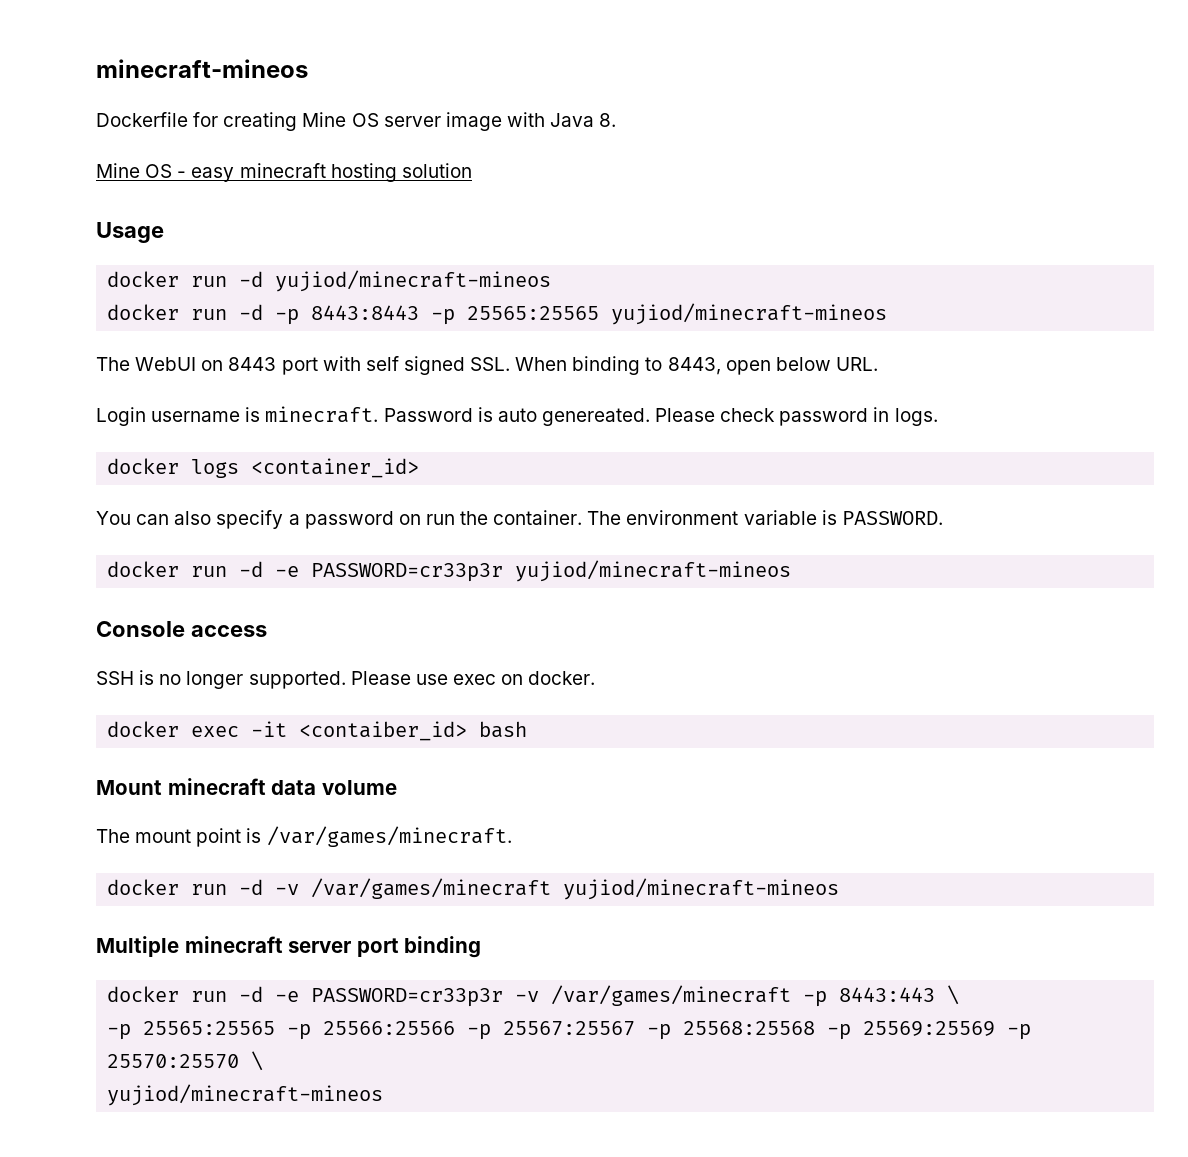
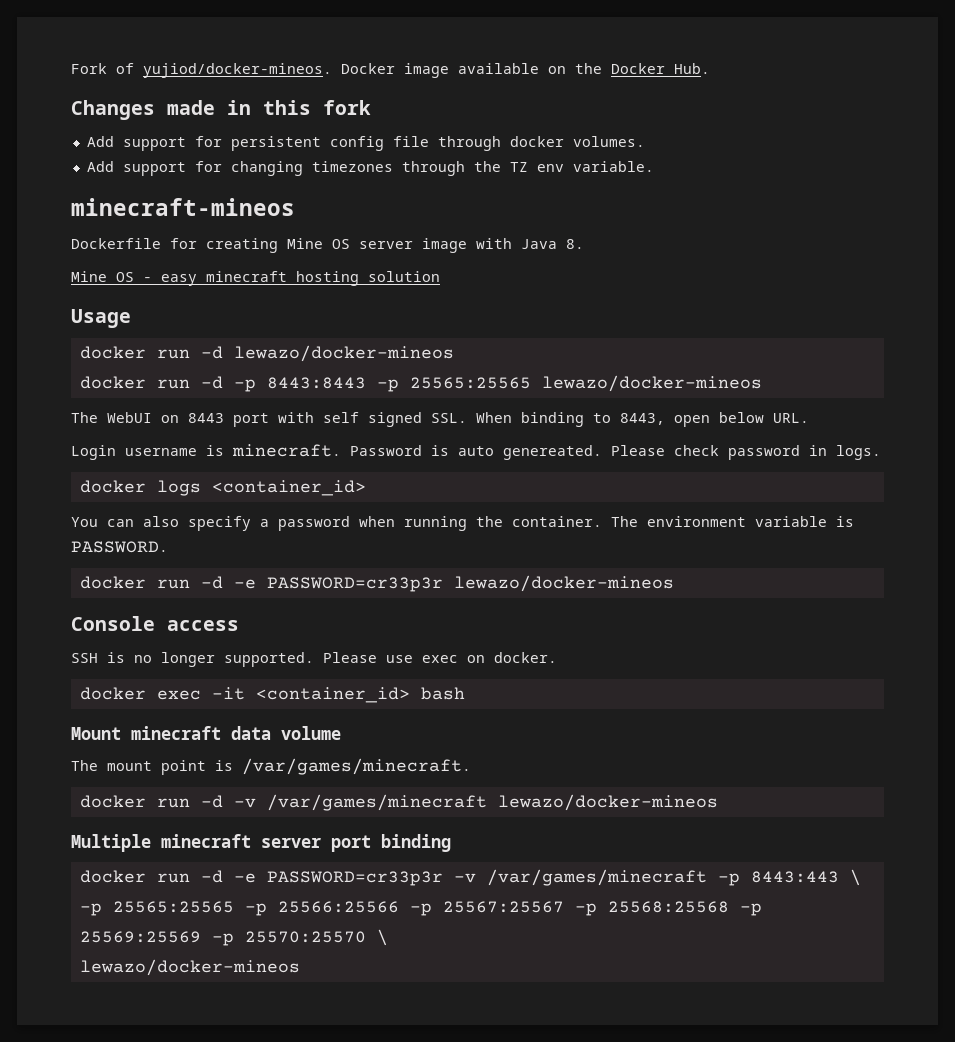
+ Fork of yujiod/docker-mineos. Docker image available on the Docker Hub.
+ Changes made in this fork
+ Add support for persistent config file through docker volumes.
+ Add support for changing timezones through the TZ env variable.
- docker run -d yujiod/minecraft-mineos
+ docker run -d lewazo/docker-mineos
- docker run -d -p 8443:8443 -p 25565:25565 yujiod/minecraft-mineos
+ docker run -d -p 8443:8443 -p 25565:25565 lewazo/docker-mineos
- You can also specify a password on run the container.
+ You can also specify a password when running the container.
- docker run -d -e PASSWORD=cr33p3r yujiod/minecraft-mineos
+ docker run -d -e PASSWORD=cr33p3r lewazo/docker-mineos
- docker exec -it <contaiber_id> bash
+ docker exec -it <container_id> bash
- docker run -d -v /var/games/minecraft yujiod/minecraft-mineos
+ docker run -d -v /var/games/minecraft lewazo/docker-mineos
  -p 25565:25565 -p 25566:25566 -p 25567:25567 -p 25568:25568 -p 25569:25569 -p 25570:25570 \
- yujiod/minecraft-mineos
+ lewazo/docker-mineos

